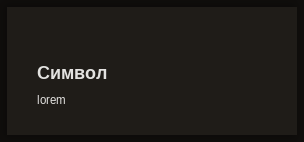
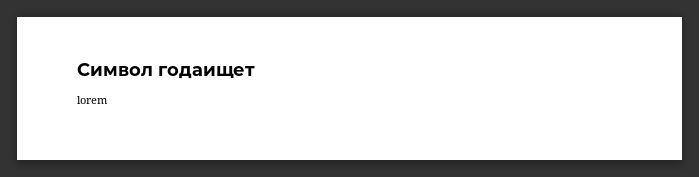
- Символ
+ Символ годаищет

